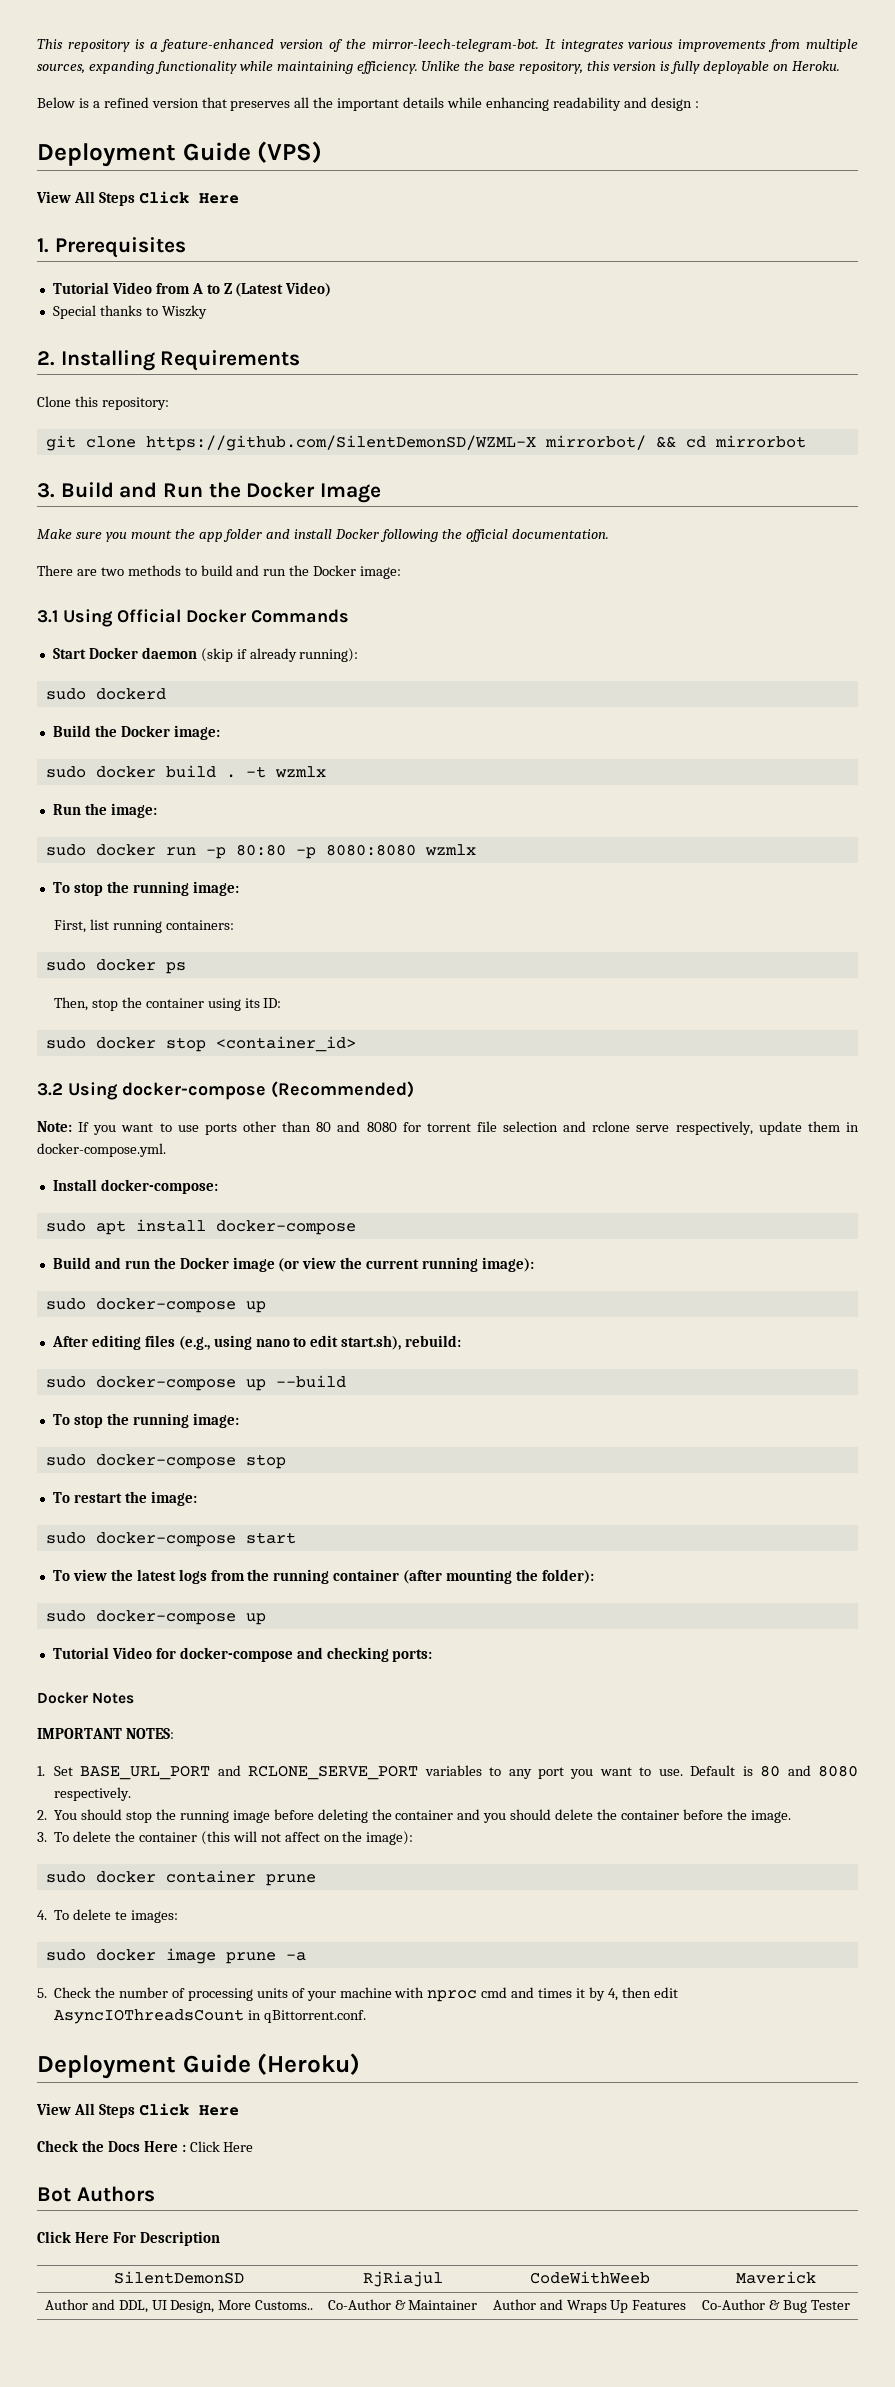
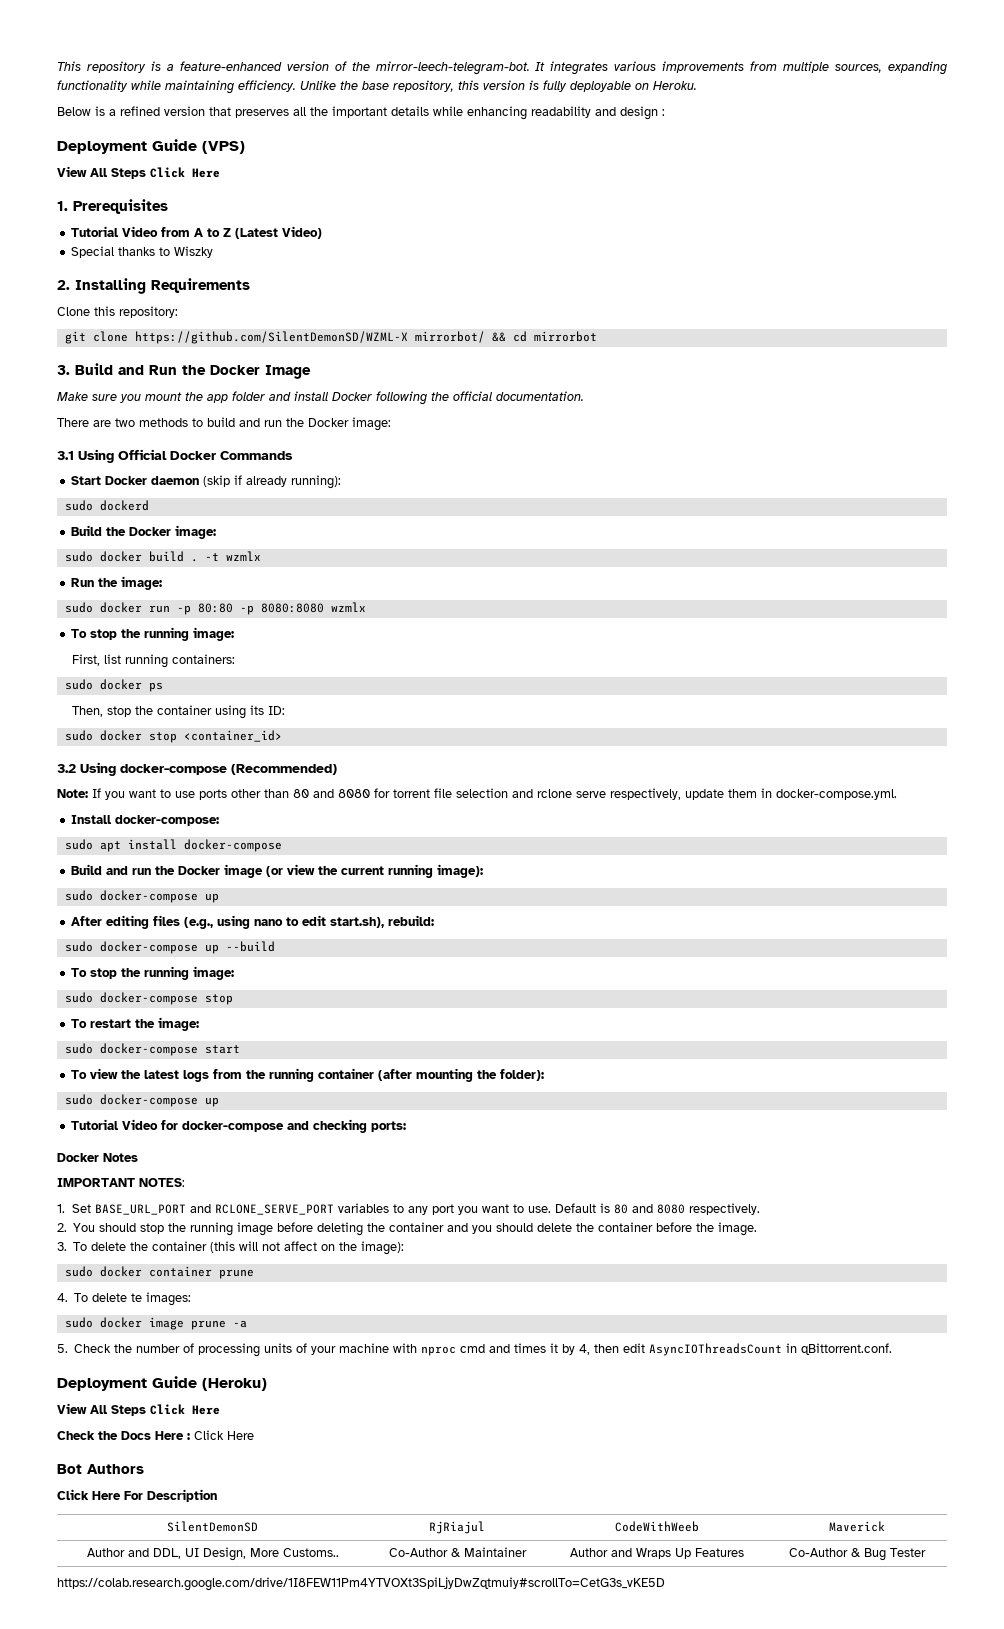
+ https://colab.research.google.com/drive/1I8FEW11Pm4YTVOXt3SpiLjyDwZqtmuiy#scrollTo=CetG3s_vKE5D

